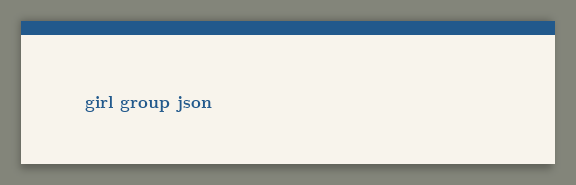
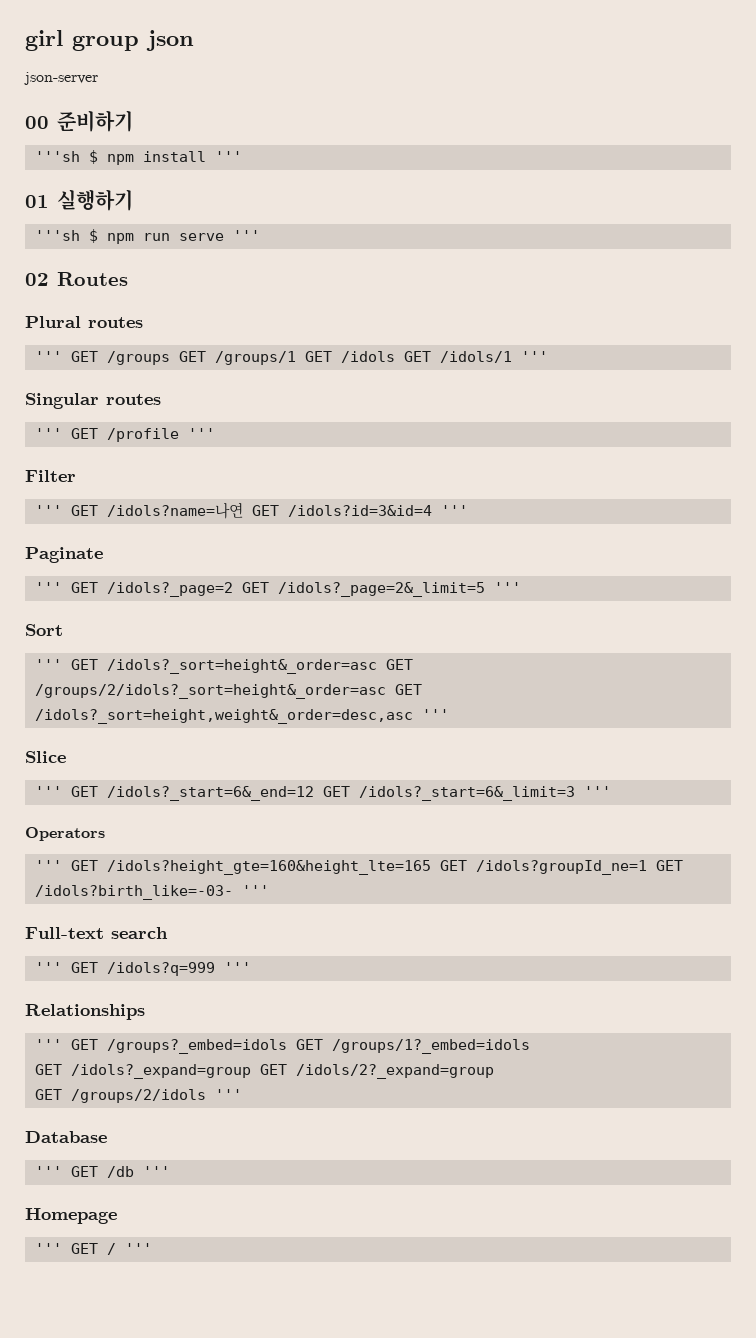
+ json-server
+ 00 준비하기
+ '''sh $ npm install '''
+ 01 실행하기
+ '''sh $ npm run serve '''
+ 02 Routes
+ Plural routes
+ ''' GET /groups GET /groups/1 GET /idols GET /idols/1 '''
+ Singular routes
+ ''' GET /profile '''
+ Filter
+ ''' GET /idols?name=나연 GET /idols?id=3&id=4 '''
+ Paginate
+ ''' GET /idols?_page=2 GET /idols?_page=2&_limit=5 '''
+ Sort
+ ''' GET /idols?_sort=height&_order=asc GET /groups/2/idols?_sort=height&_order=asc GET /idols?_sort=height,weight&_order=desc,asc '''
+ Slice
+ ''' GET /idols?_start=6&_end=12 GET /idols?_start=6&_limit=3 '''
+ Operators
+ ''' GET /idols?height_gte=160&height_lte=165 GET /idols?groupId_ne=1 GET /idols?birth_like=-03- '''
+ Full-text search
+ ''' GET /idols?q=999 '''
+ Relationships
+ ''' GET /groups?_embed=idols GET /groups/1?_embed=idols
+ GET /idols?_expand=group GET /idols/2?_expand=group
+ GET /groups/2/idols '''
+ Database
+ ''' GET /db '''
+ Homepage
+ ''' GET / '''

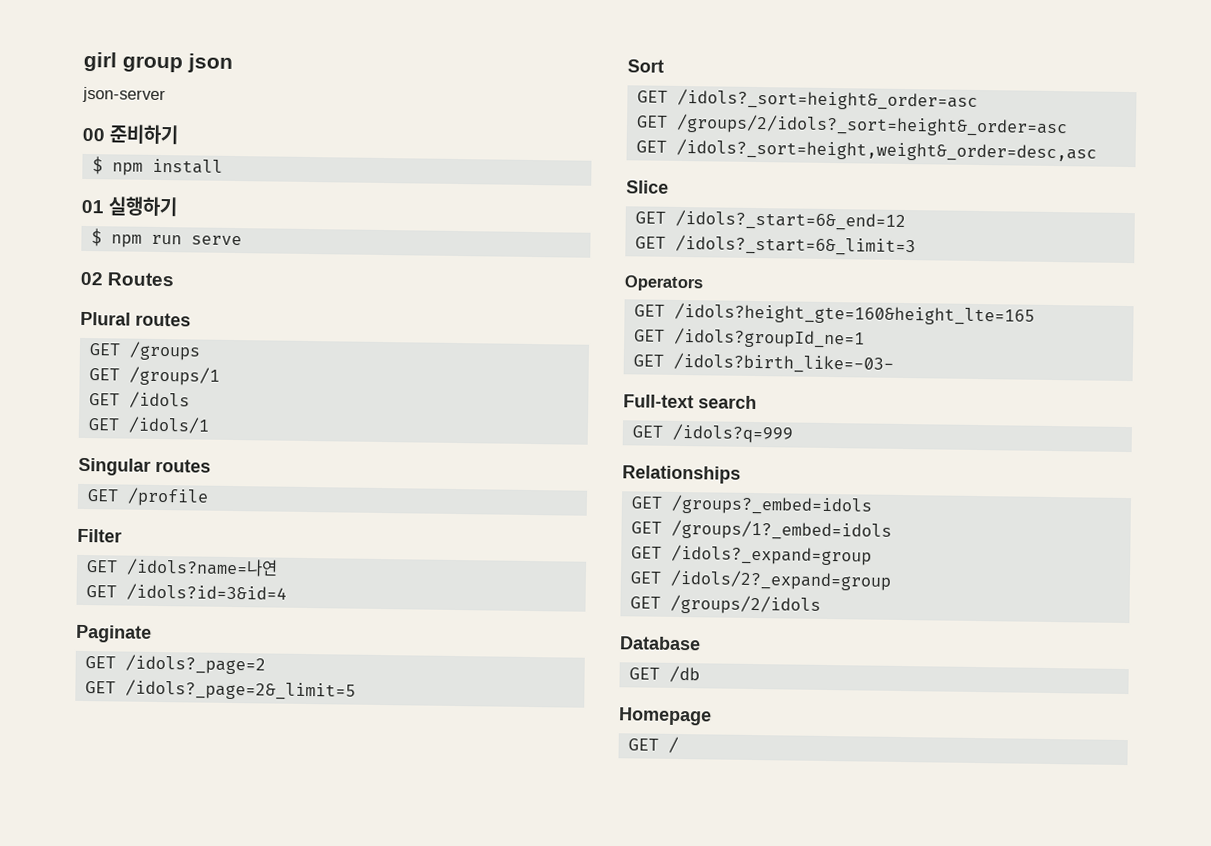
- '''sh $ npm install '''
+ $ npm install
- '''sh $ npm run serve '''
+ $ npm run serve
- ''' GET /groups GET /groups/1 GET /idols GET /idols/1 '''
+ GET /groups
+ GET /groups/1
+ GET /idols
+ GET /idols/1
- ''' GET /profile '''
+ GET /profile
- ''' GET /idols?name=나연 GET /idols?id=3&id=4 '''
+ GET /idols?name=나연
+ GET /idols?id=3&id=4
- ''' GET /idols?_page=2 GET /idols?_page=2&_limit=5 '''
+ GET /idols?_page=2
+ GET /idols?_page=2&_limit=5
- ''' GET /idols?_sort=height&_order=asc GET /groups/2/idols?_sort=height&_order=asc GET /idols?_sort=height,weight&_order=desc,asc '''
+ GET /idols?_sort=height&_order=asc
+ GET /groups/2/idols?_sort=height&_order=asc
+ GET /idols?_sort=height,weight&_order=desc,asc
- ''' GET /idols?_start=6&_end=12 GET /idols?_start=6&_limit=3 '''
+ GET /idols?_start=6&_end=12
+ GET /idols?_start=6&_limit=3
- ''' GET /idols?height_gte=160&height_lte=165 GET /idols?groupId_ne=1 GET /idols?birth_like=-03- '''
+ GET /idols?height_gte=160&height_lte=165
+ GET /idols?groupId_ne=1
+ GET /idols?birth_like=-03-
- ''' GET /idols?q=999 '''
+ GET /idols?q=999
- ''' GET /groups?_embed=idols GET /groups/1?_embed=idols
+ GET /groups?_embed=idols
+ GET /groups/1?_embed=idols
- GET /idols?_expand=group GET /idols/2?_expand=group
+ GET /idols?_expand=group
+ GET /idols/2?_expand=group
- GET /groups/2/idols '''
+ GET /groups/2/idols
- ''' GET /db '''
+ GET /db
- ''' GET / '''
+ GET /

